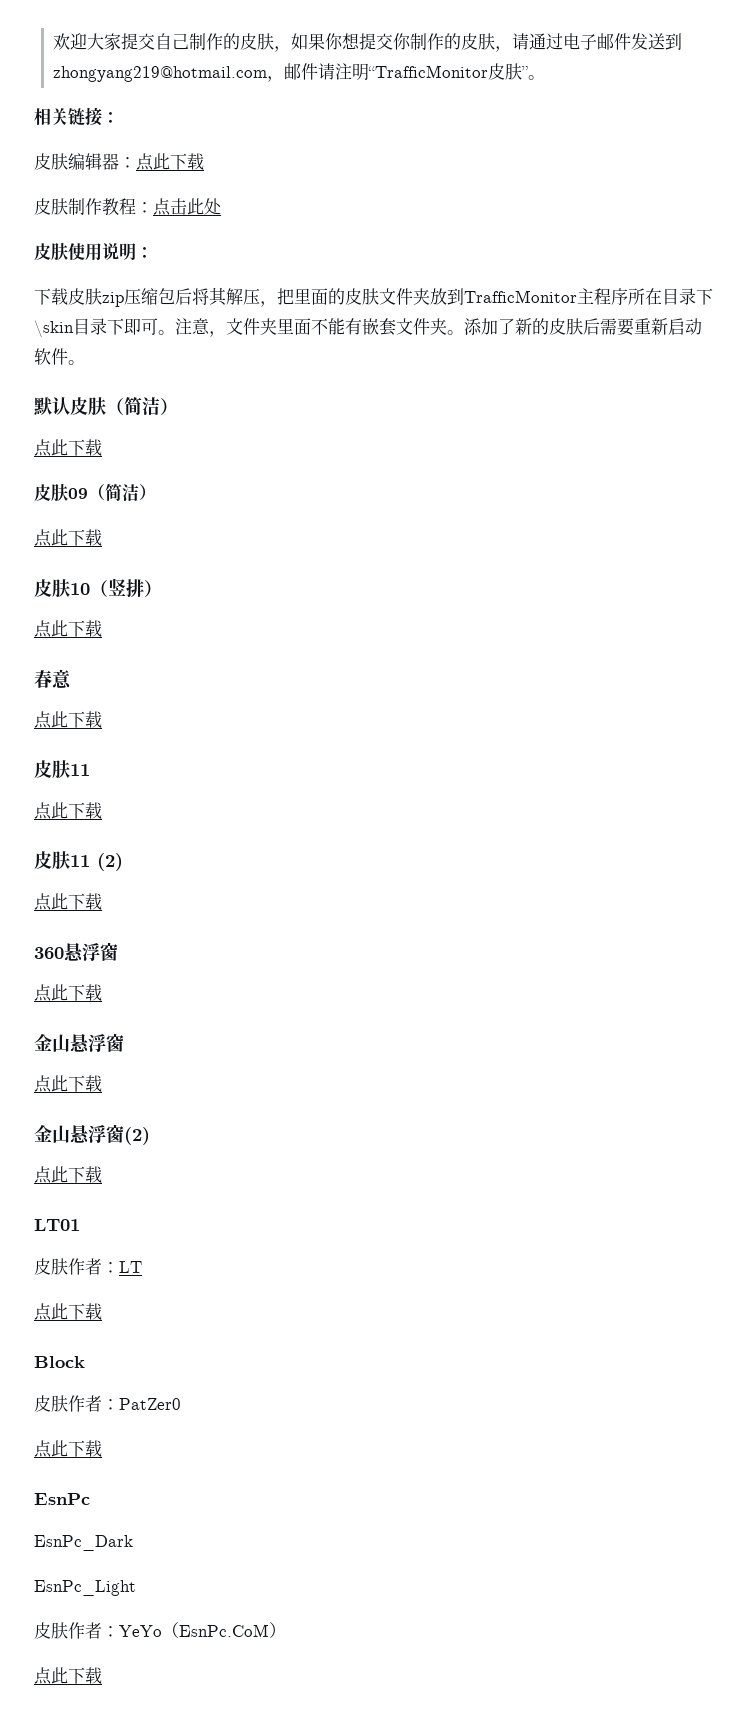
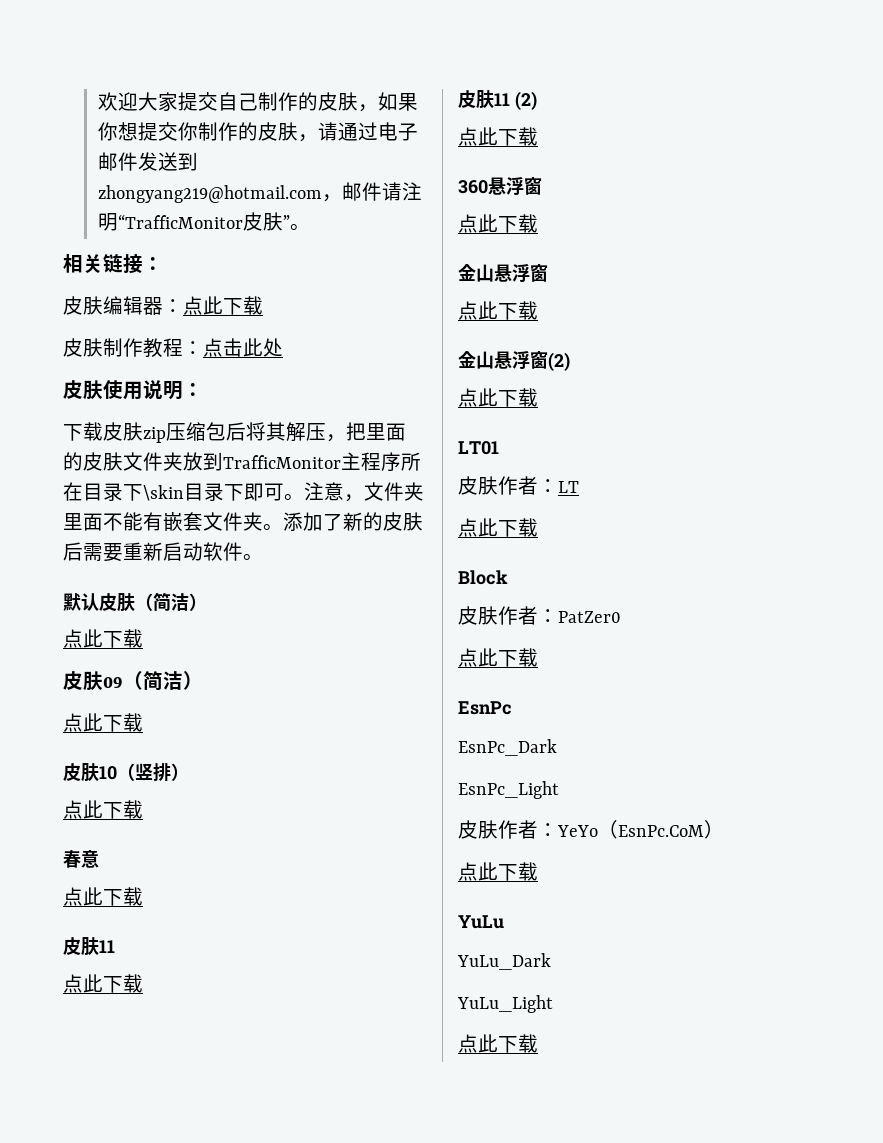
+ YuLu
+ YuLu_Dark
+ YuLu_Light
+ 点此下载

